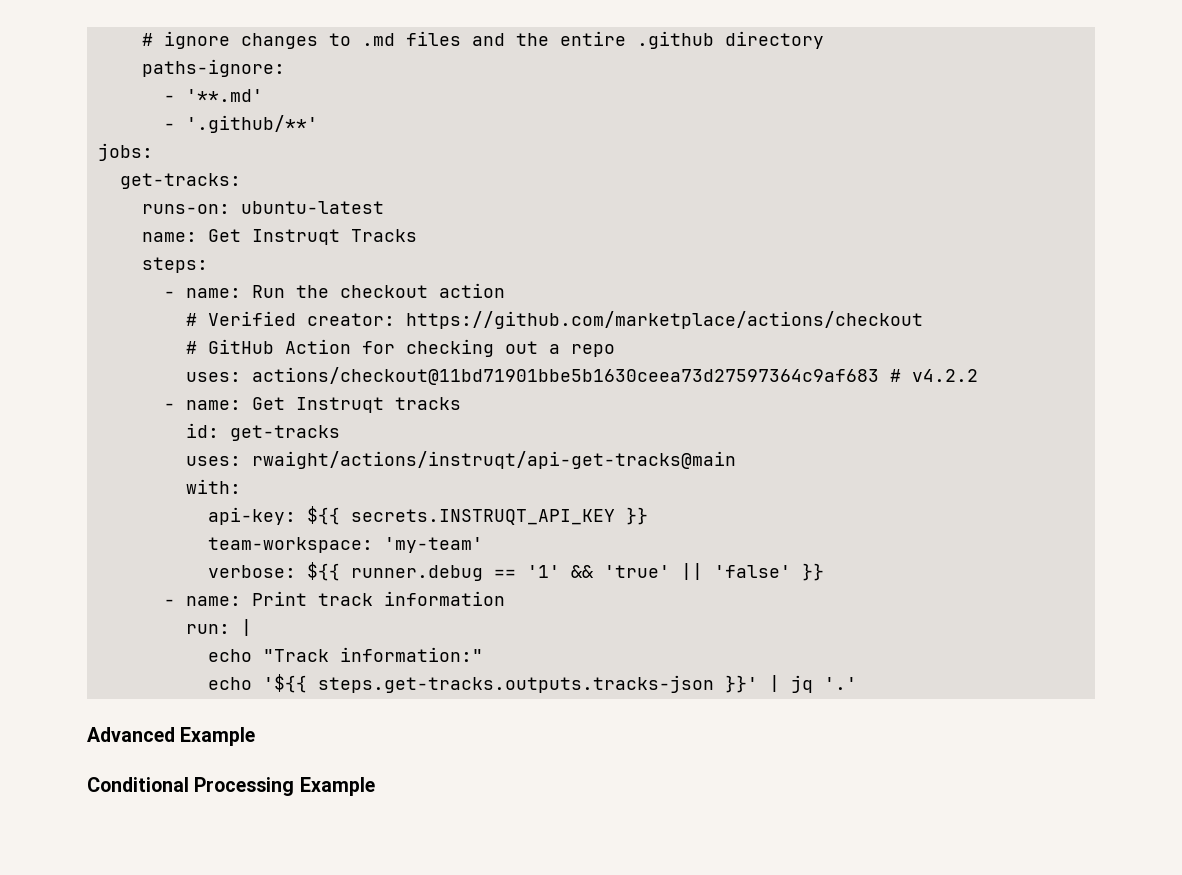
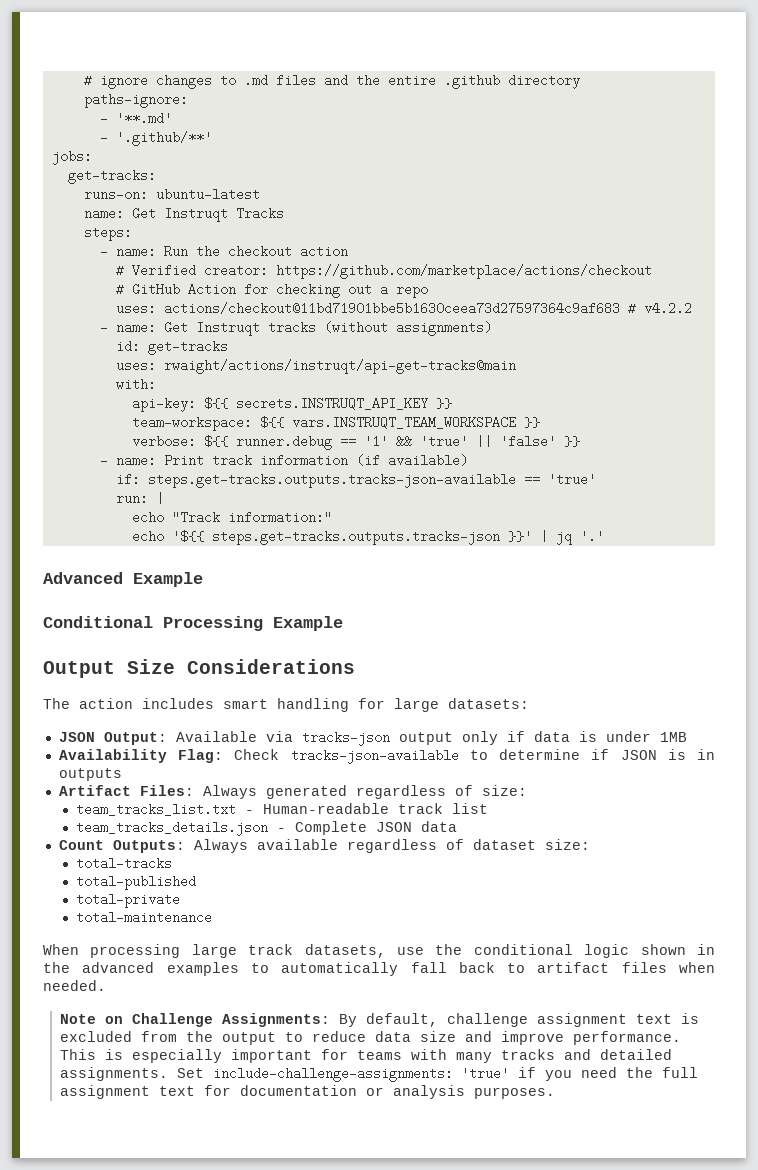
- - name: Get Instruqt tracks
+ - name: Get Instruqt tracks (without assignments)
- team-workspace: 'my-team'
+ team-workspace: ${{ vars.INSTRUQT_TEAM_WORKSPACE }}
- - name: Print track information
+ - name: Print track information (if available)
+ if: steps.get-tracks.outputs.tracks-json-available == 'true'
+ Output Size Considerations
+ The action includes smart handling for large datasets:
+ JSON Output: Available via tracks-json output only if data is under 1MB
+ Availability Flag: Check tracks-json-available to determine if JSON is in outputs
+ Artifact Files: Always generated regardless of size:
+ team_tracks_list.txt - Human-readable track list
+ team_tracks_details.json - Complete JSON data
+ Count Outputs: Always available regardless of dataset size:
+ total-tracks
+ total-published
+ total-private
+ total-maintenance
+ When processing large track datasets, use the conditional logic shown in the advanced examples to automatically fall back to artifact files when needed.
+ Note on Challenge Assignments: By default, challenge assignment text is excluded from the output to reduce data size and improve performance. This is especially important for teams with many tracks and detailed assignments. Set include-challenge-assignments: 'true' if you need the full assignment text for documentation or analysis purposes.

